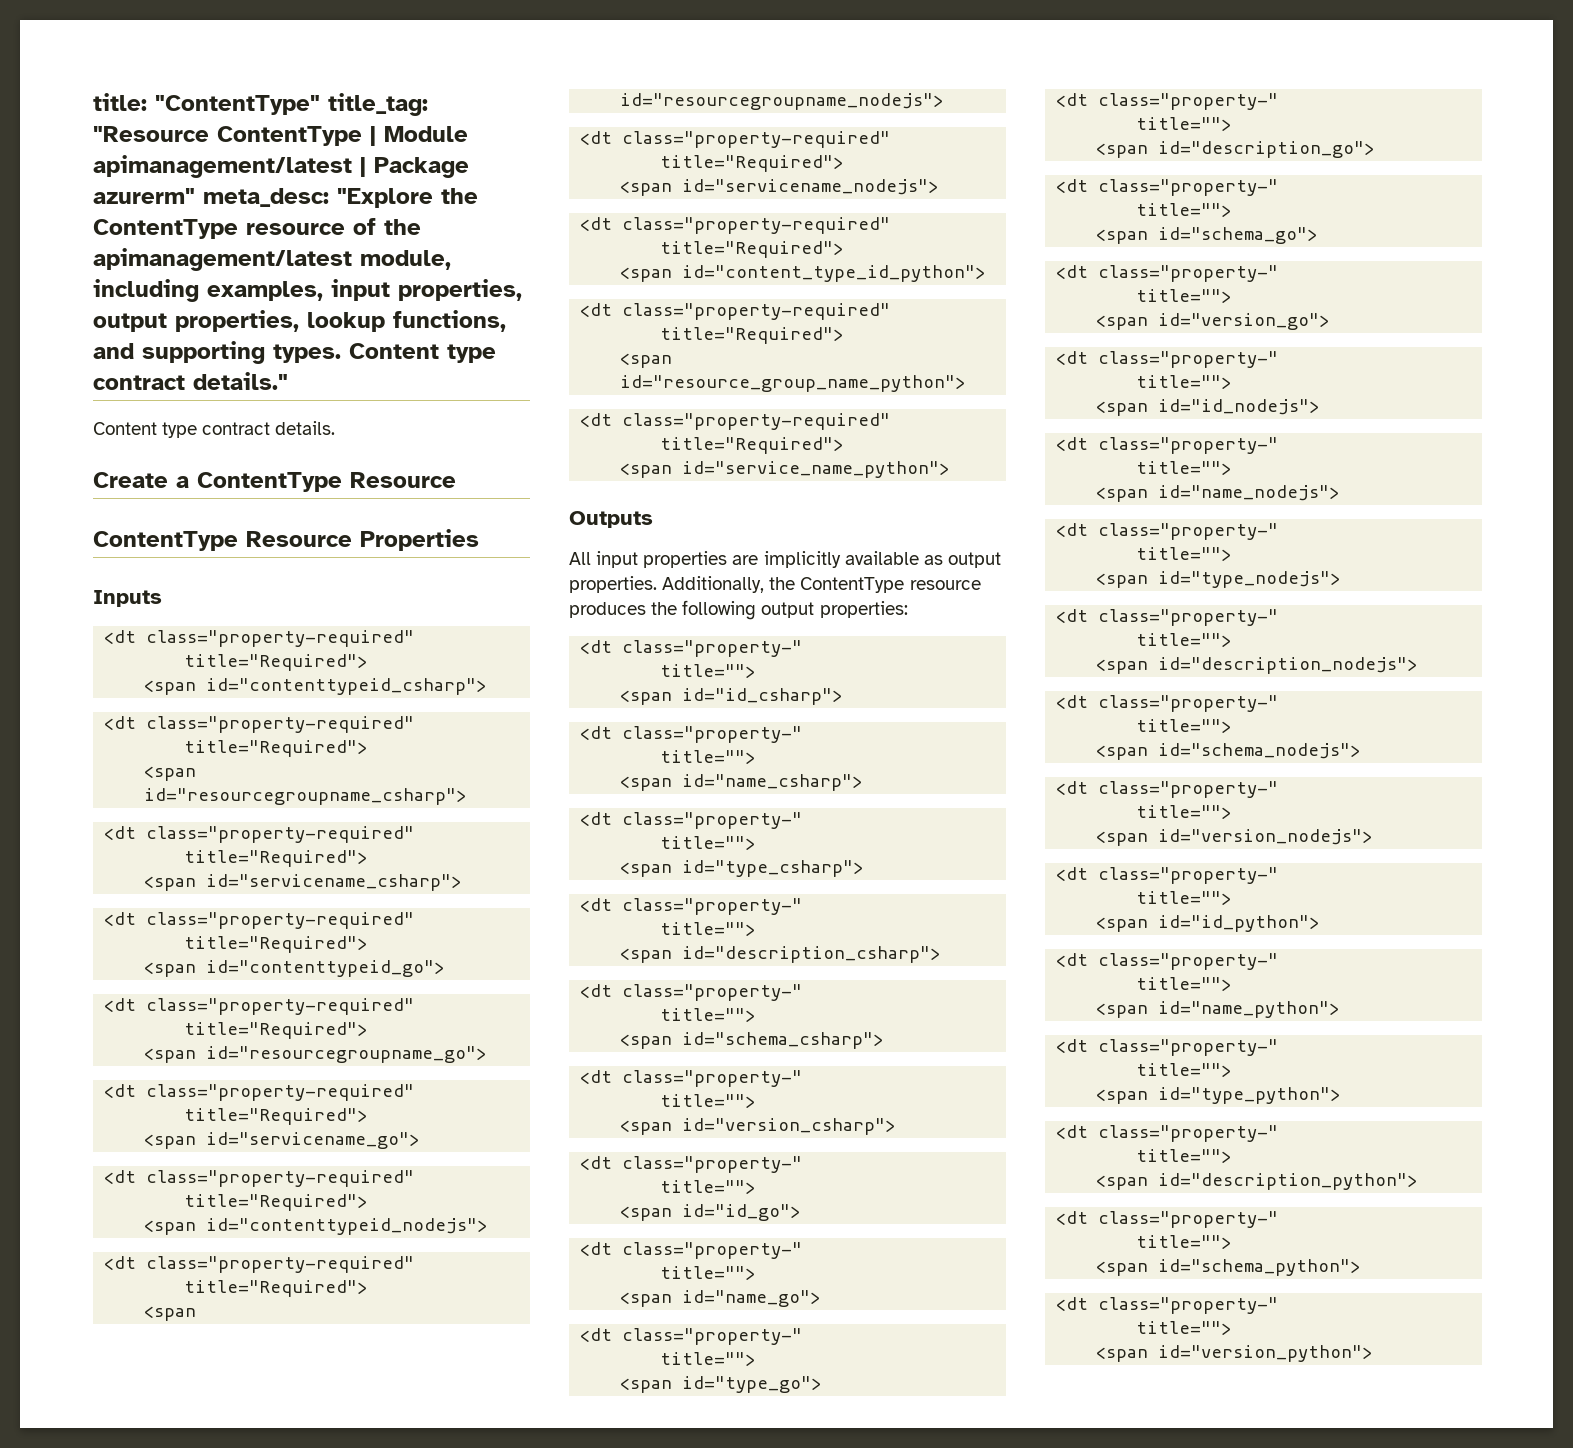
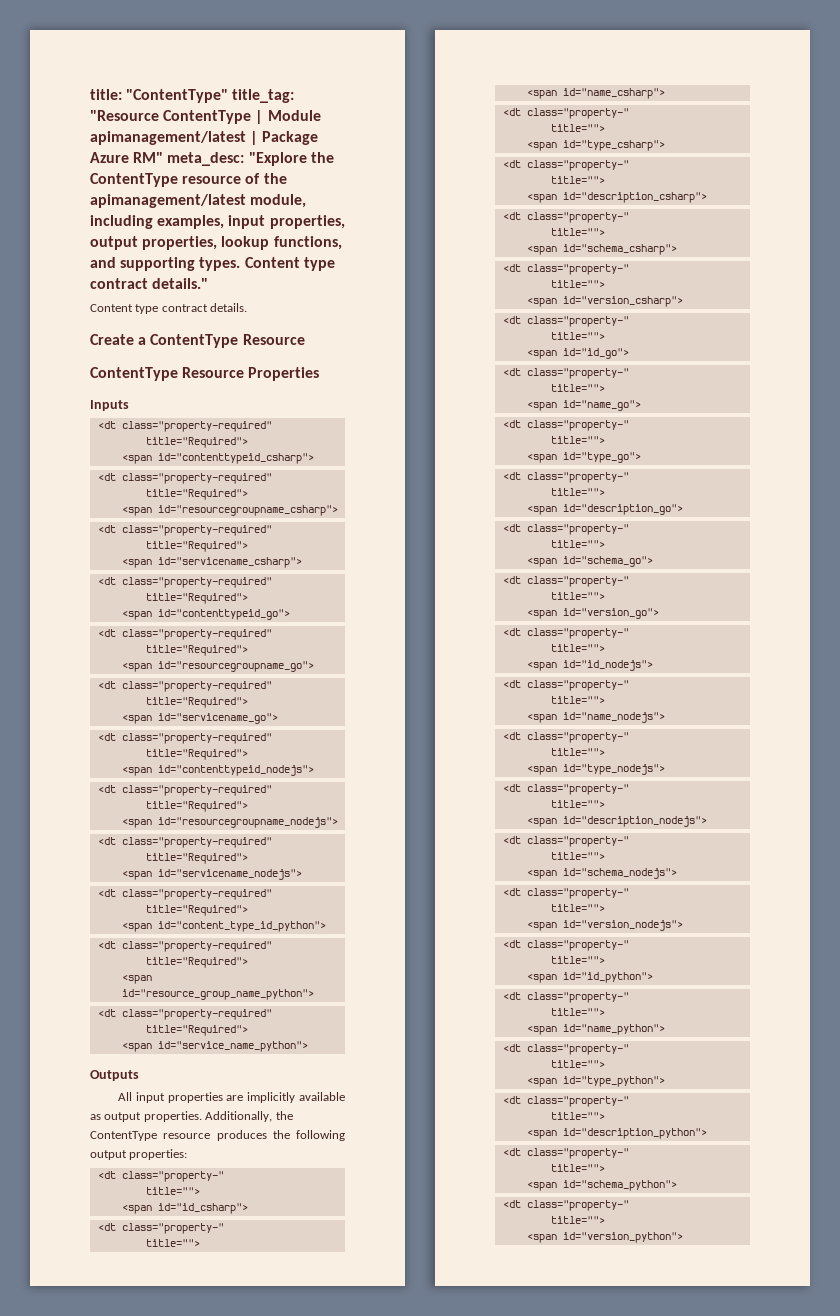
- title: "ContentType" title_tag: "Resource ContentType | Module apimanagement/latest | Package azurerm" meta_desc: "Explore the ContentType resource of the apimanagement/latest module, including examples, input properties, output properties, lookup functions, and supporting types.
+ title: "ContentType" title_tag: "Resource ContentType | Module apimanagement/latest | Package Azure RM" meta_desc: "Explore the ContentType resource of the apimanagement/latest module, including examples, input properties, output properties, lookup functions, and supporting types.

